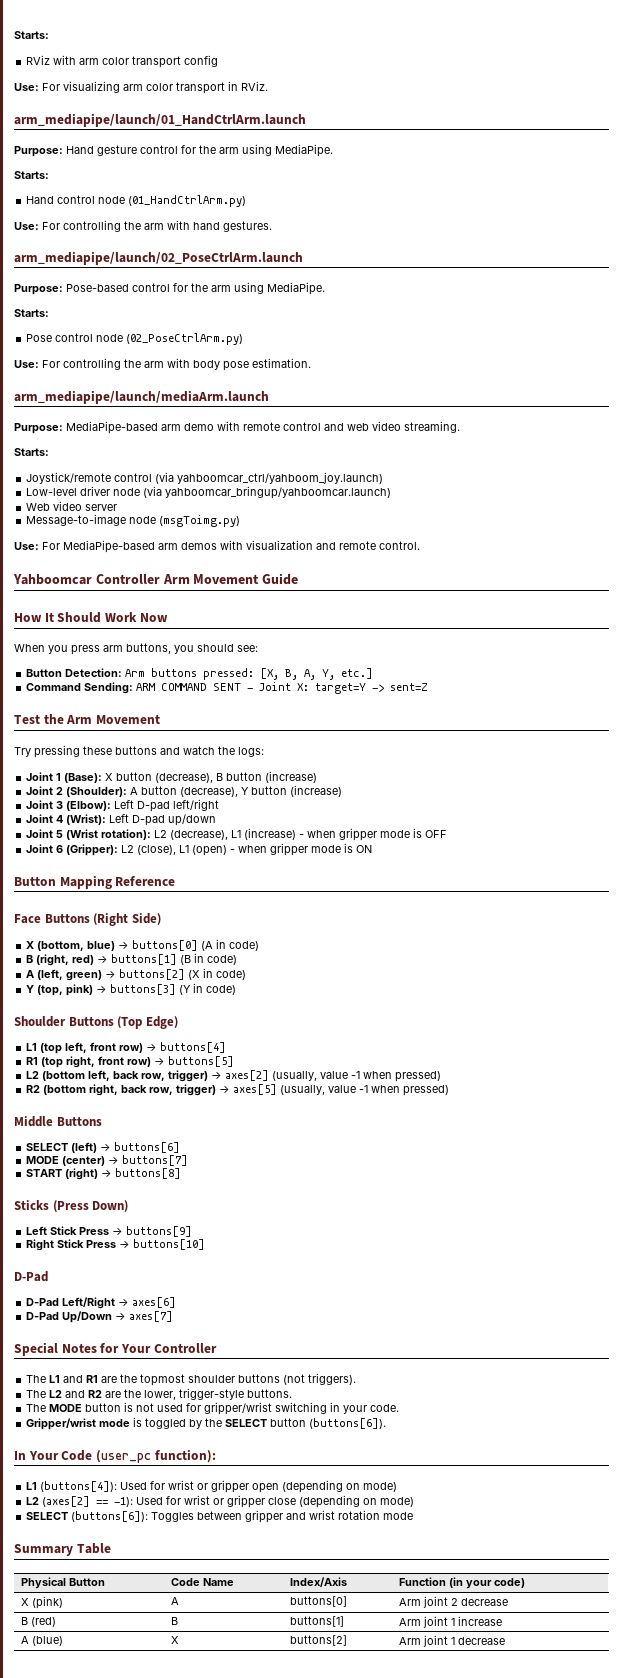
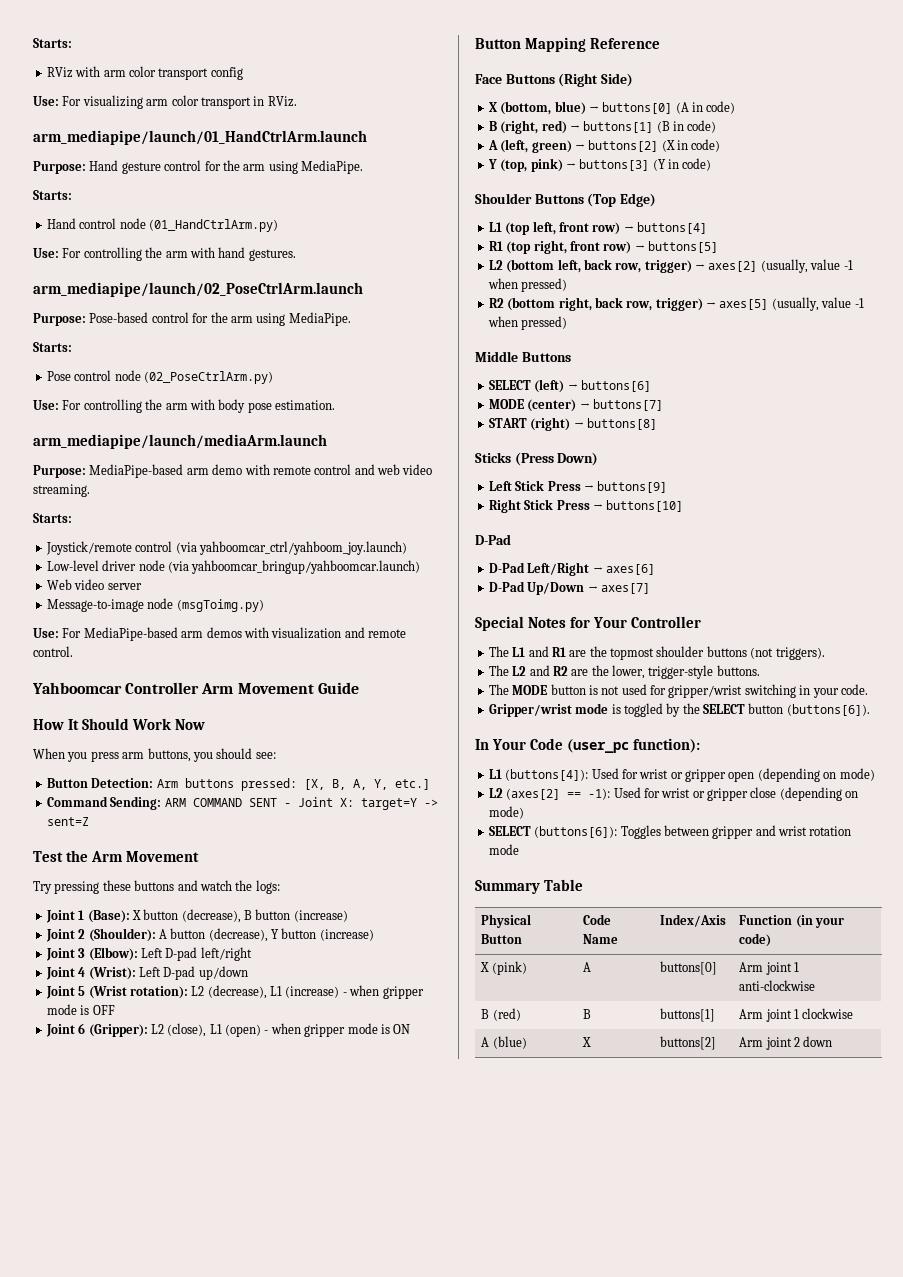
- X (pink) | A | buttons[0] | Arm joint 2 decrease
+ X (pink) | A | buttons[0] | Arm joint 1 anti-clockwise
- B (red) | B | buttons[1] | Arm joint 1 increase
+ B (red) | B | buttons[1] | Arm joint 1 clockwise
- A (blue) | X | buttons[2] | Arm joint 1 decrease
+ A (blue) | X | buttons[2] | Arm joint 2 down

